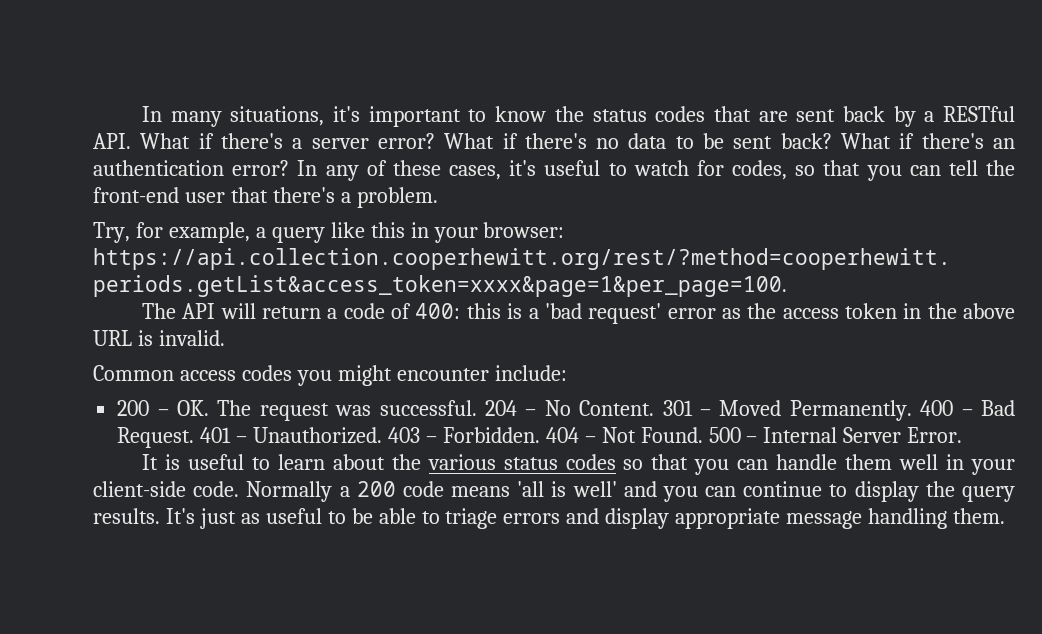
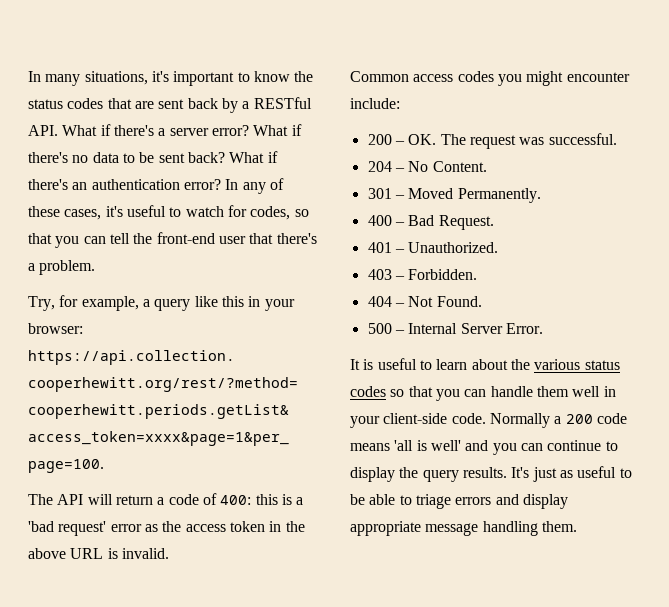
- 200 – OK. The request was successful. 204 – No Content. 301 – Moved Permanently. 400 – Bad Request. 401 – Unauthorized. 403 – Forbidden. 404 – Not Found. 500 – Internal Server Error.
+ 200 – OK. The request was successful.
+ 204 – No Content.
+ 301 – Moved Permanently.
+ 400 – Bad Request.
+ 401 – Unauthorized.
+ 403 – Forbidden.
+ 404 – Not Found.
+ 500 – Internal Server Error.

